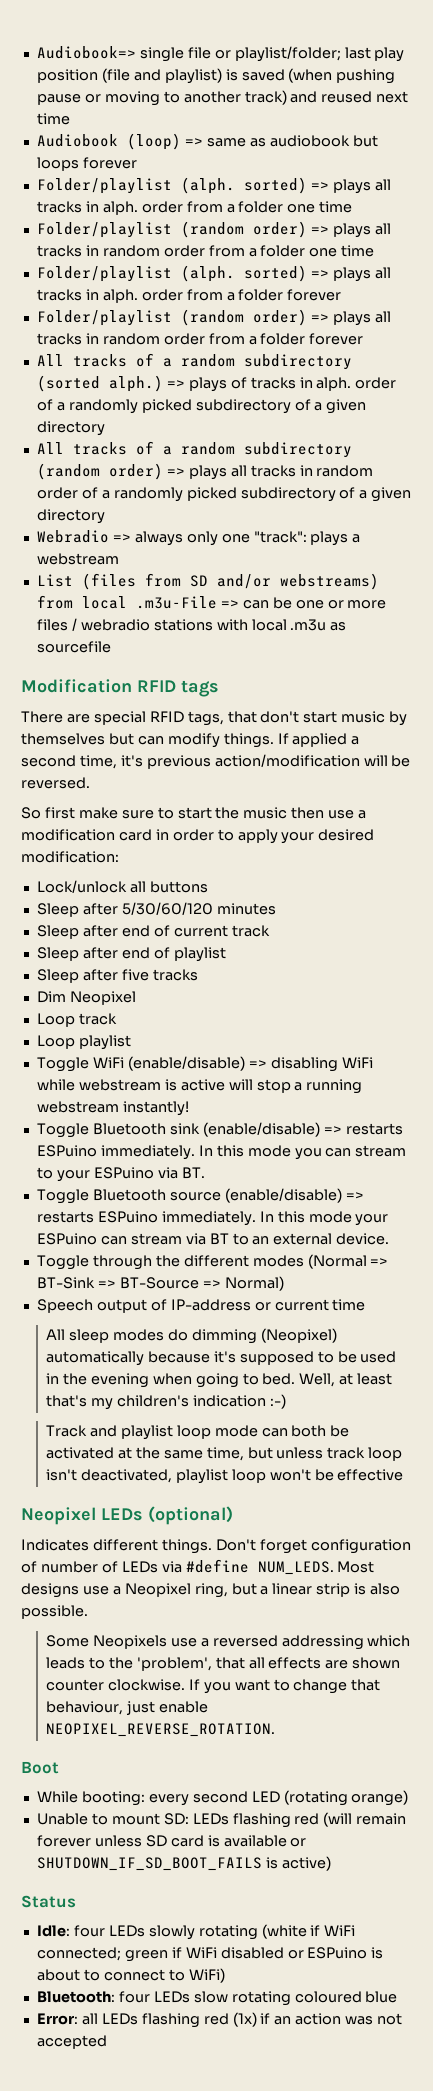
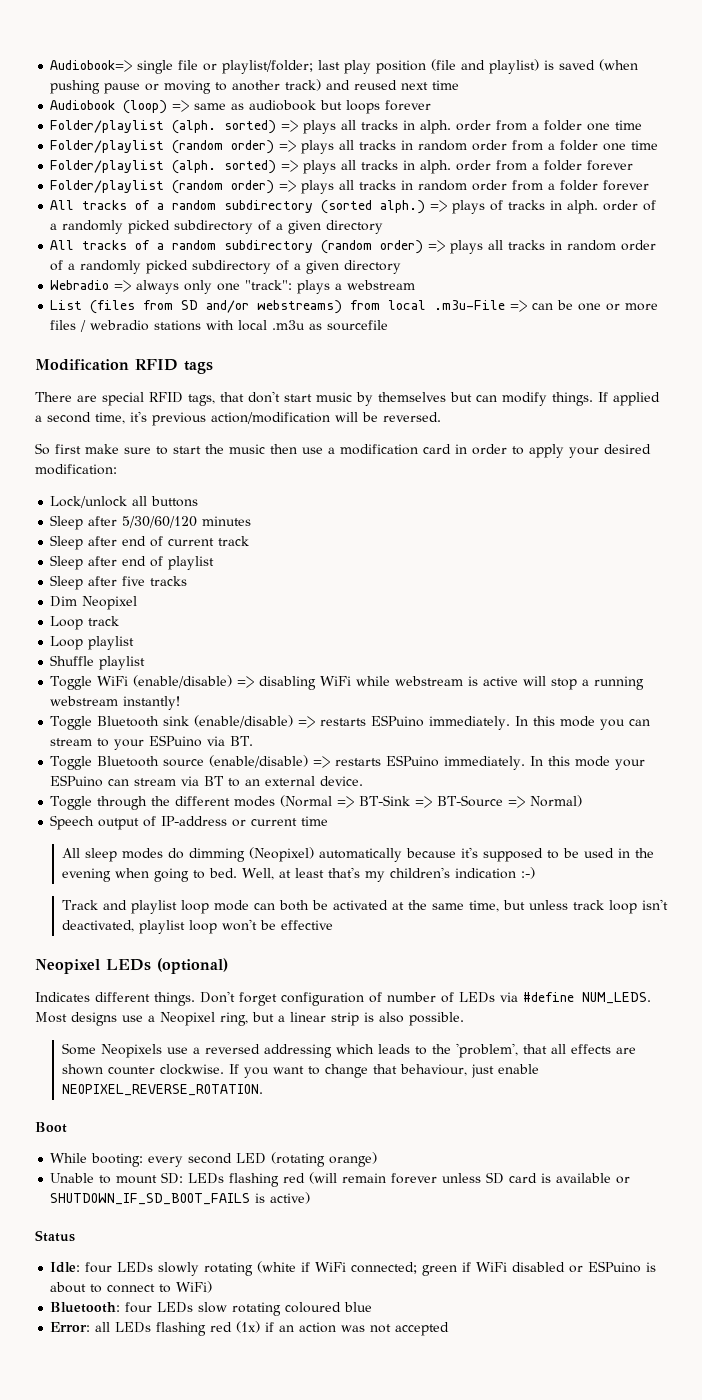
+ Shuffle playlist

